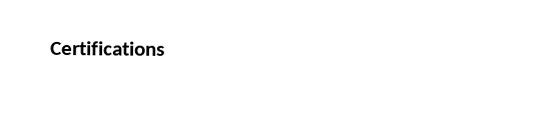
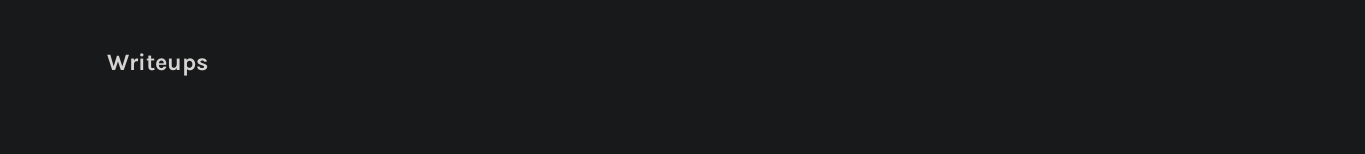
- Certifications
+ Writeups

